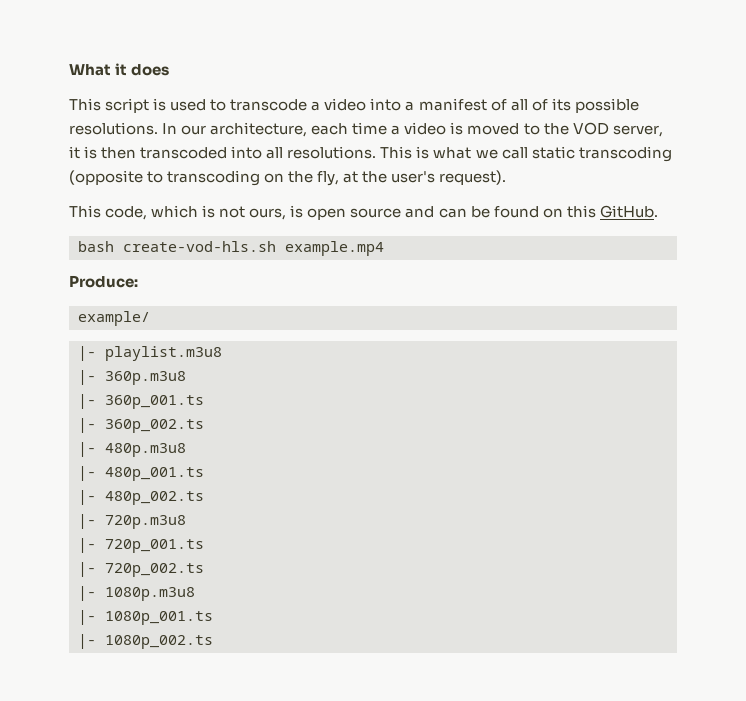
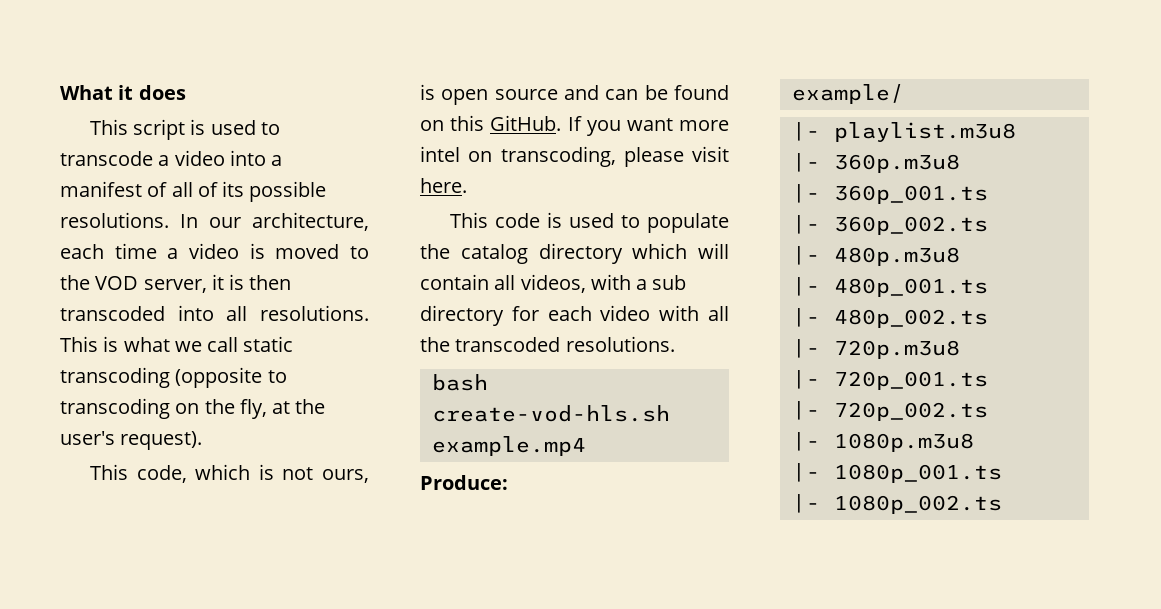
+ If you want more intel on transcoding, please visit here.
+ This code is used to populate the catalog directory which will contain all videos, with a sub directory for each video with all the transcoded resolutions.

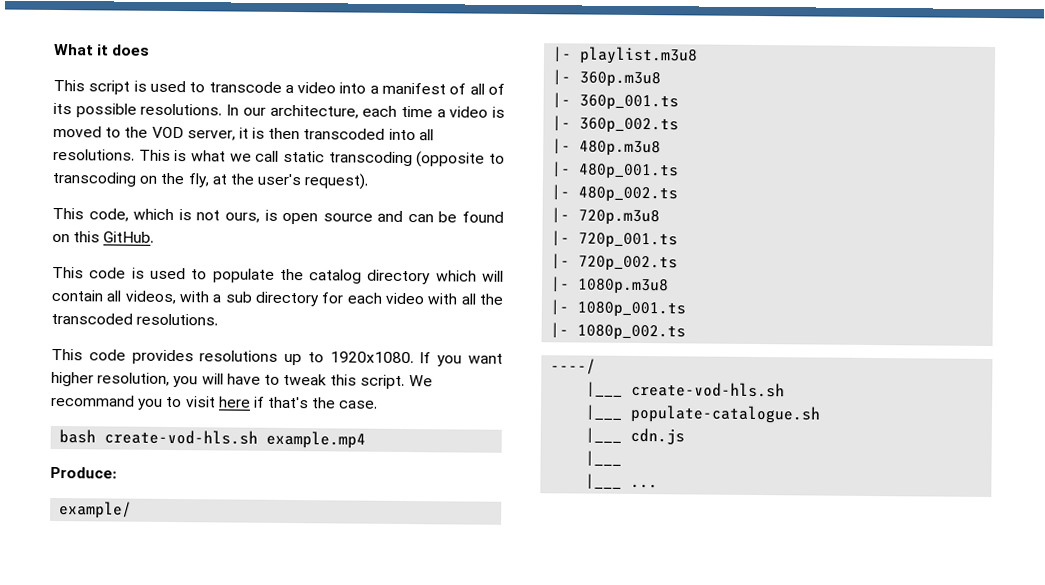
- If you want more intel on transcoding, please visit here.
+ This code provides resolutions up to 1920x1080. If you want higher resolution, you will have to tweak this script. We recommand you to visit here if that's the case.
+ ----/
+ |___ create-vod-hls.sh
+ |___ populate-catalogue.sh
+ |___ cdn.js
+ |___
+ |___ ...

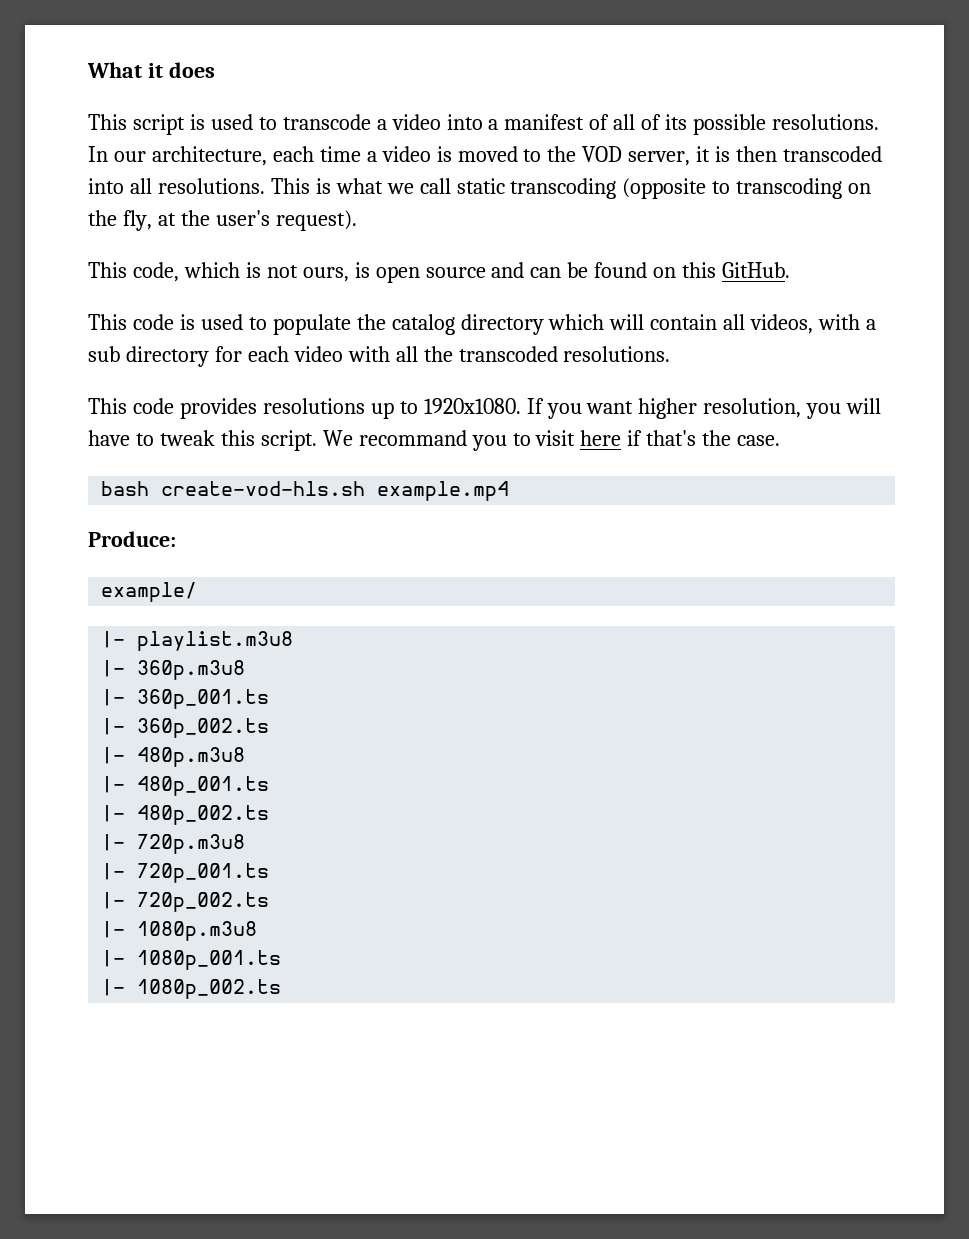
- ----/
- |___ create-vod-hls.sh
- |___ populate-catalogue.sh
- |___ cdn.js
- |___
- |___ ...

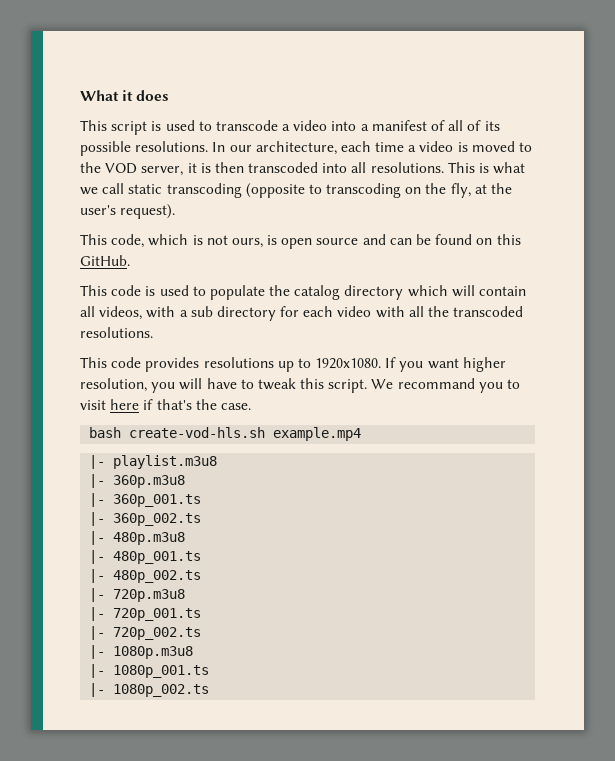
- Produce:
- example/

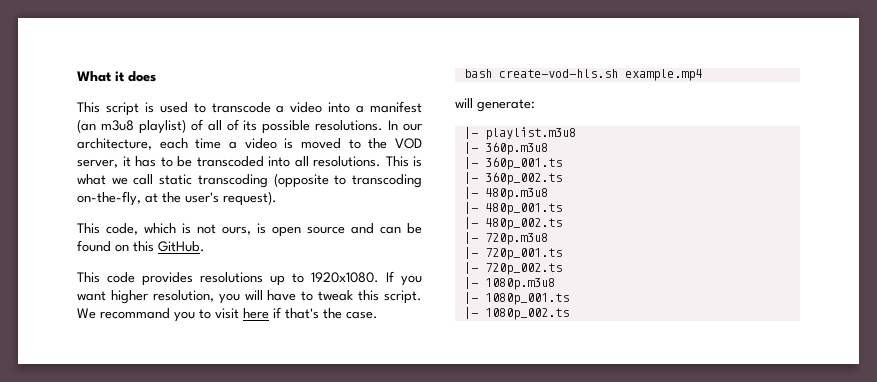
- This script is used to transcode a video into a manifest of all of its possible resolutions.
+ This script is used to transcode a video into a manifest (an m3u8 playlist) of all of its possible resolutions.
- In our architecture, each time a video is moved to the VOD server, it is then transcoded into all resolutions.
+ In our architecture, each time a video is moved to the VOD server, it has to be transcoded into all resolutions.
- This is what we call static transcoding (opposite to transcoding on the fly, at the user's request).
+ This is what we call static transcoding (opposite to transcoding on-the-fly, at the user's request).
- This code is used to populate the catalog directory which will contain all videos, with a sub directory for each video with all the transcoded resolutions.
+ will generate:

